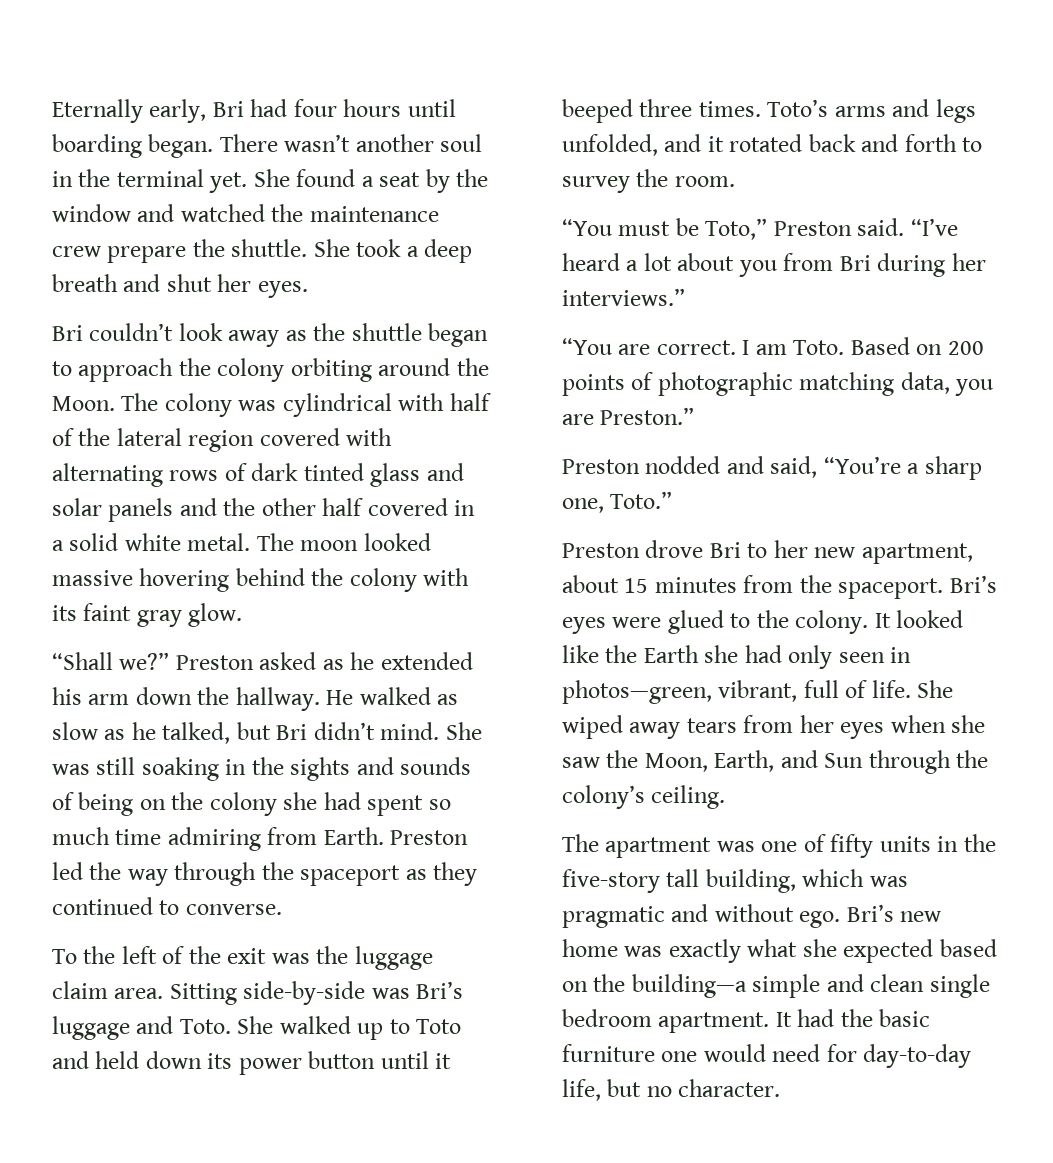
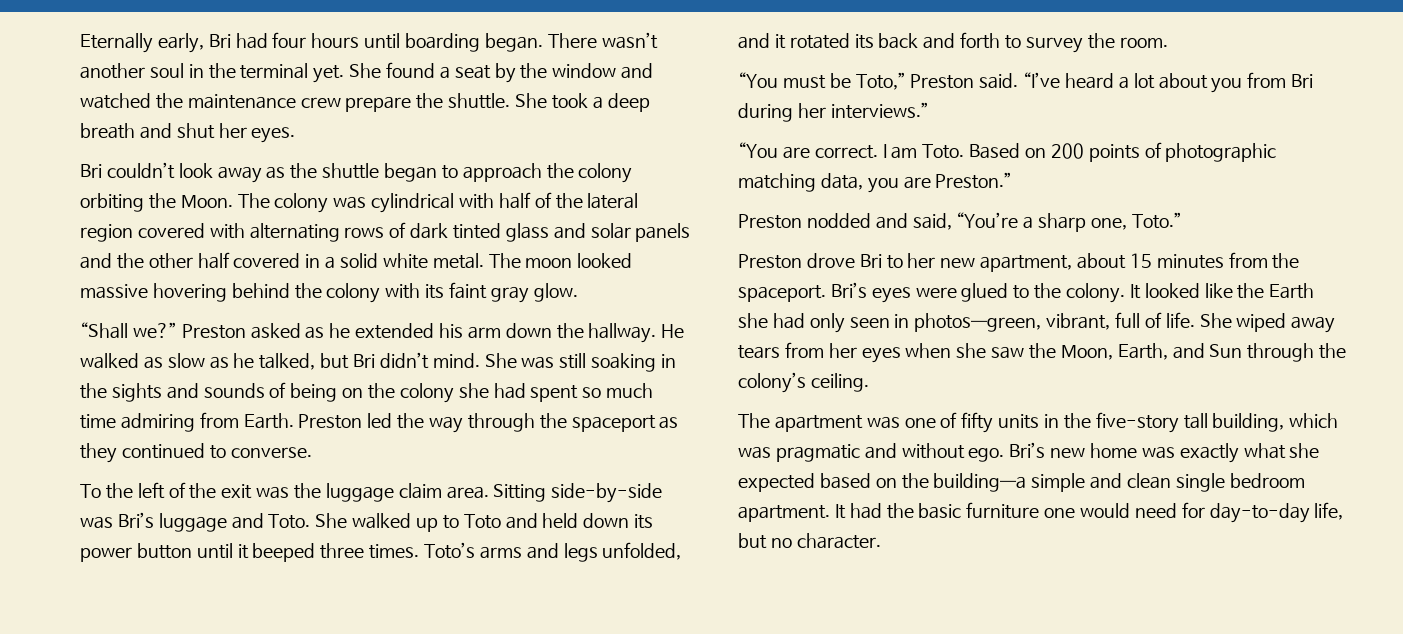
- Bri couldn’t look away as the shuttle began to approach the colony orbiting around the Moon.
+ Bri couldn’t look away as the shuttle began to approach the colony orbiting the Moon.
- Toto’s arms and legs unfolded, and it rotated back and forth to survey the room.
+ Toto’s arms and legs unfolded, and it rotated its back and forth to survey the room.

